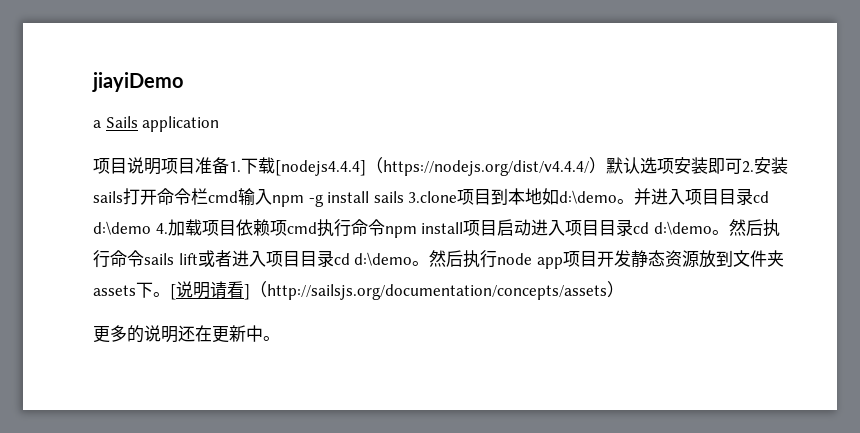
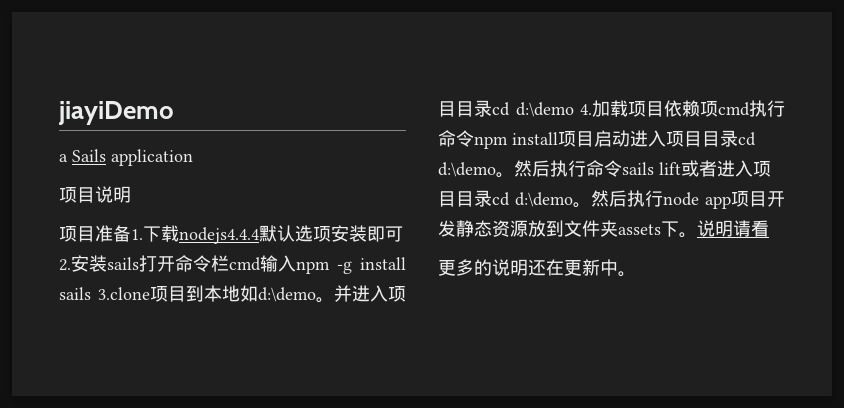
- 项目说明项目准备1.下载[nodejs4.4.4]（https://nodejs.org/dist/v4.4.4/）默认选项安装即可2.安装sails打开命令栏cmd输入npm -g install sails 3.clone项目到本地如d:\demo。
+ 项目说明
+ 项目准备1.下载nodejs4.4.4默认选项安装即可2.安装sails打开命令栏cmd输入npm -g install sails 3.clone项目到本地如d:\demo。
- [说明请看]（http://sailsjs.org/documentation/concepts/assets）
+ 说明请看

